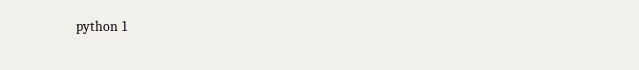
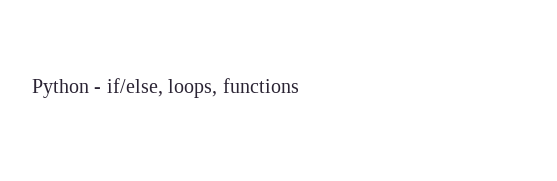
- python 1
+ Python - if/else, loops, functions

